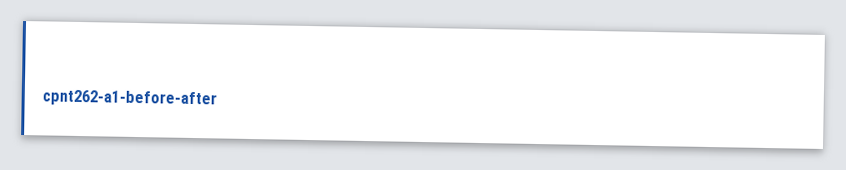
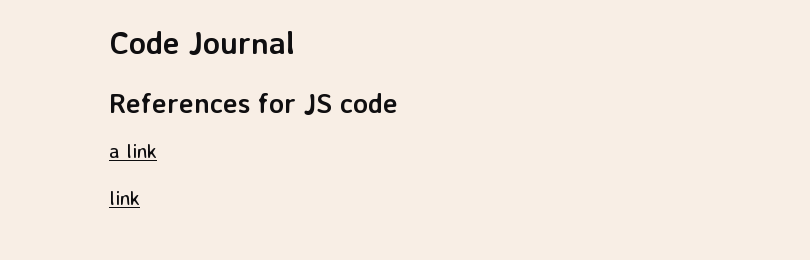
- cpnt262-a1-before-after
+ Code Journal
+ References for JS code
+ a link
+ link

